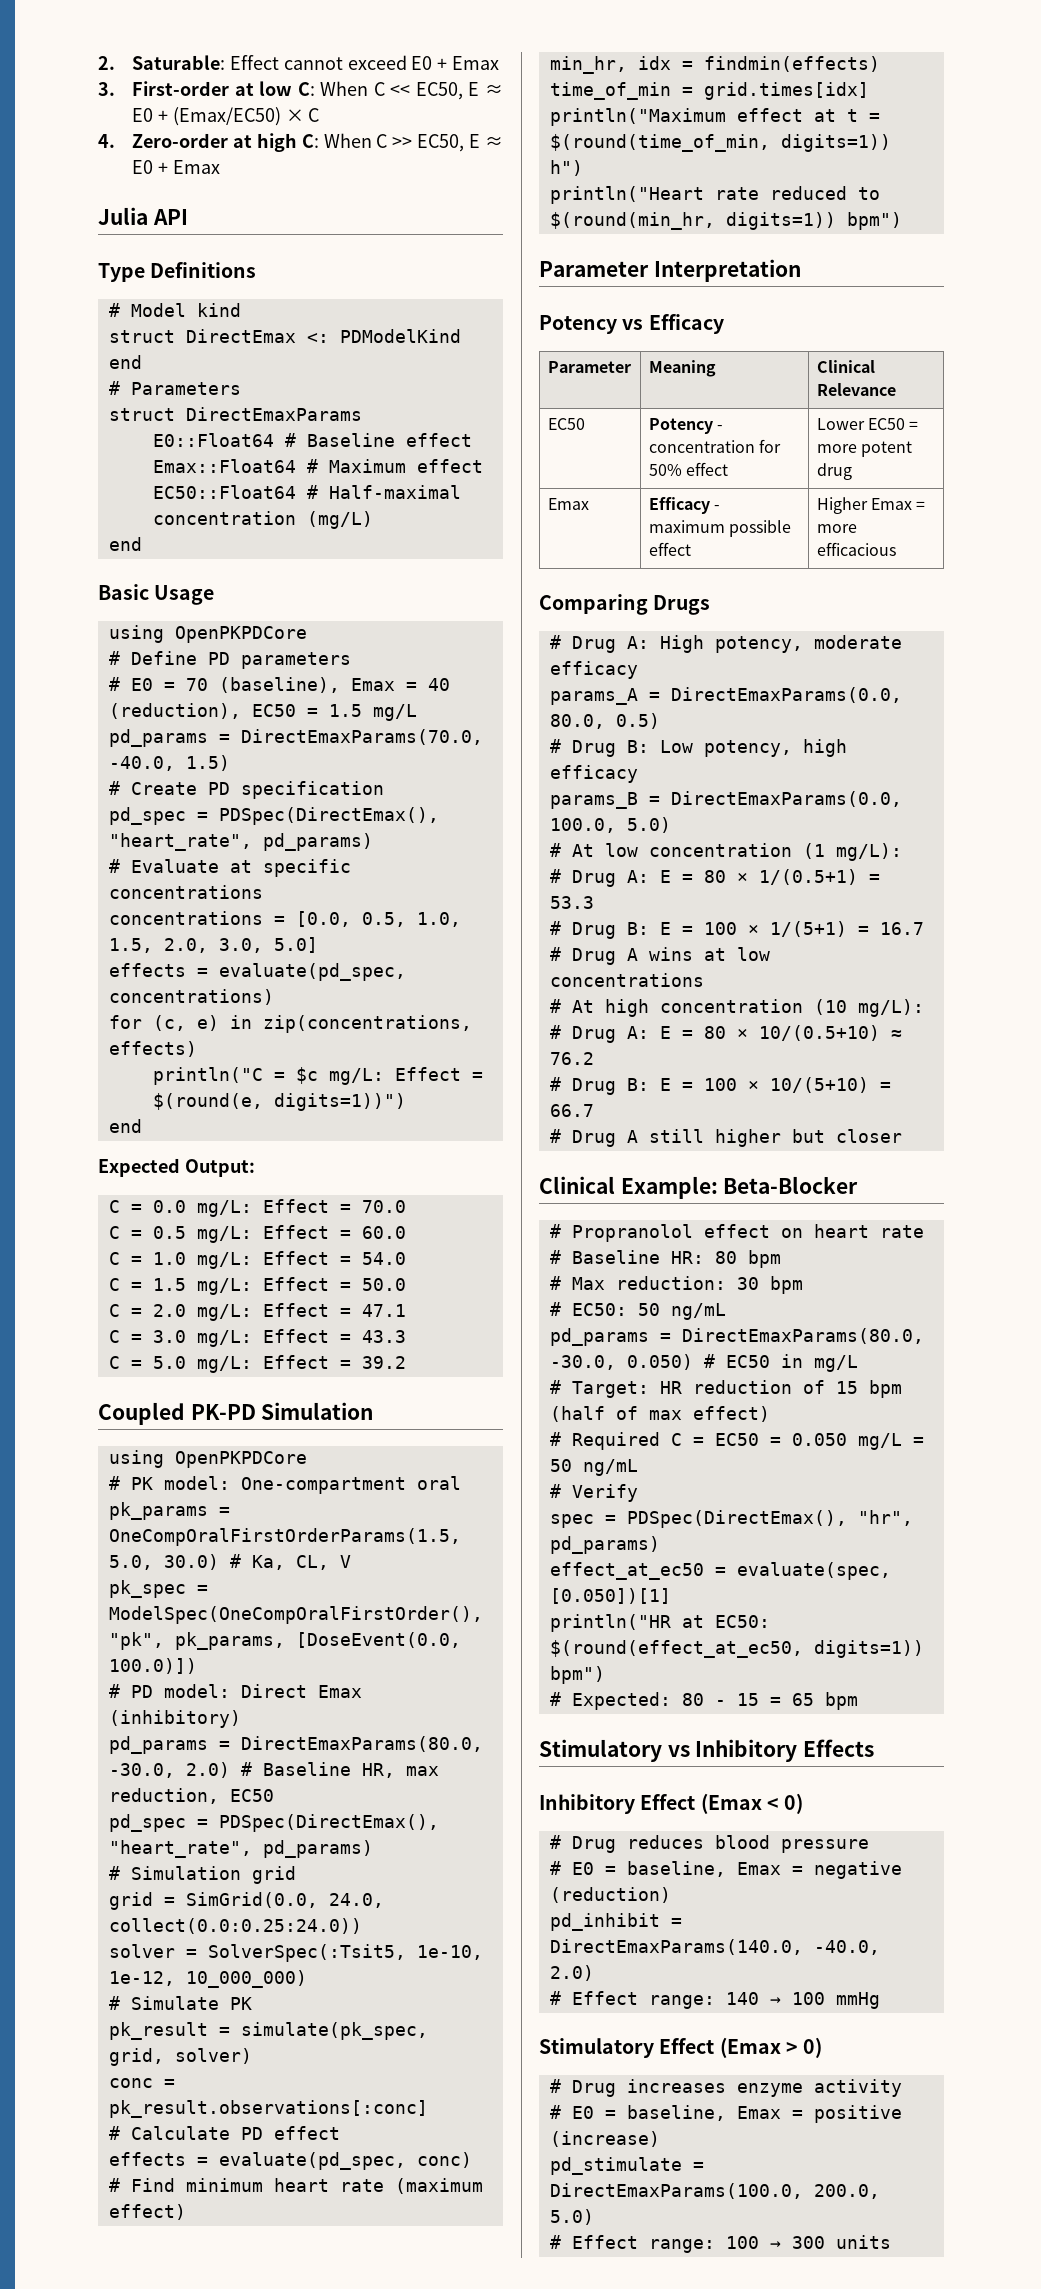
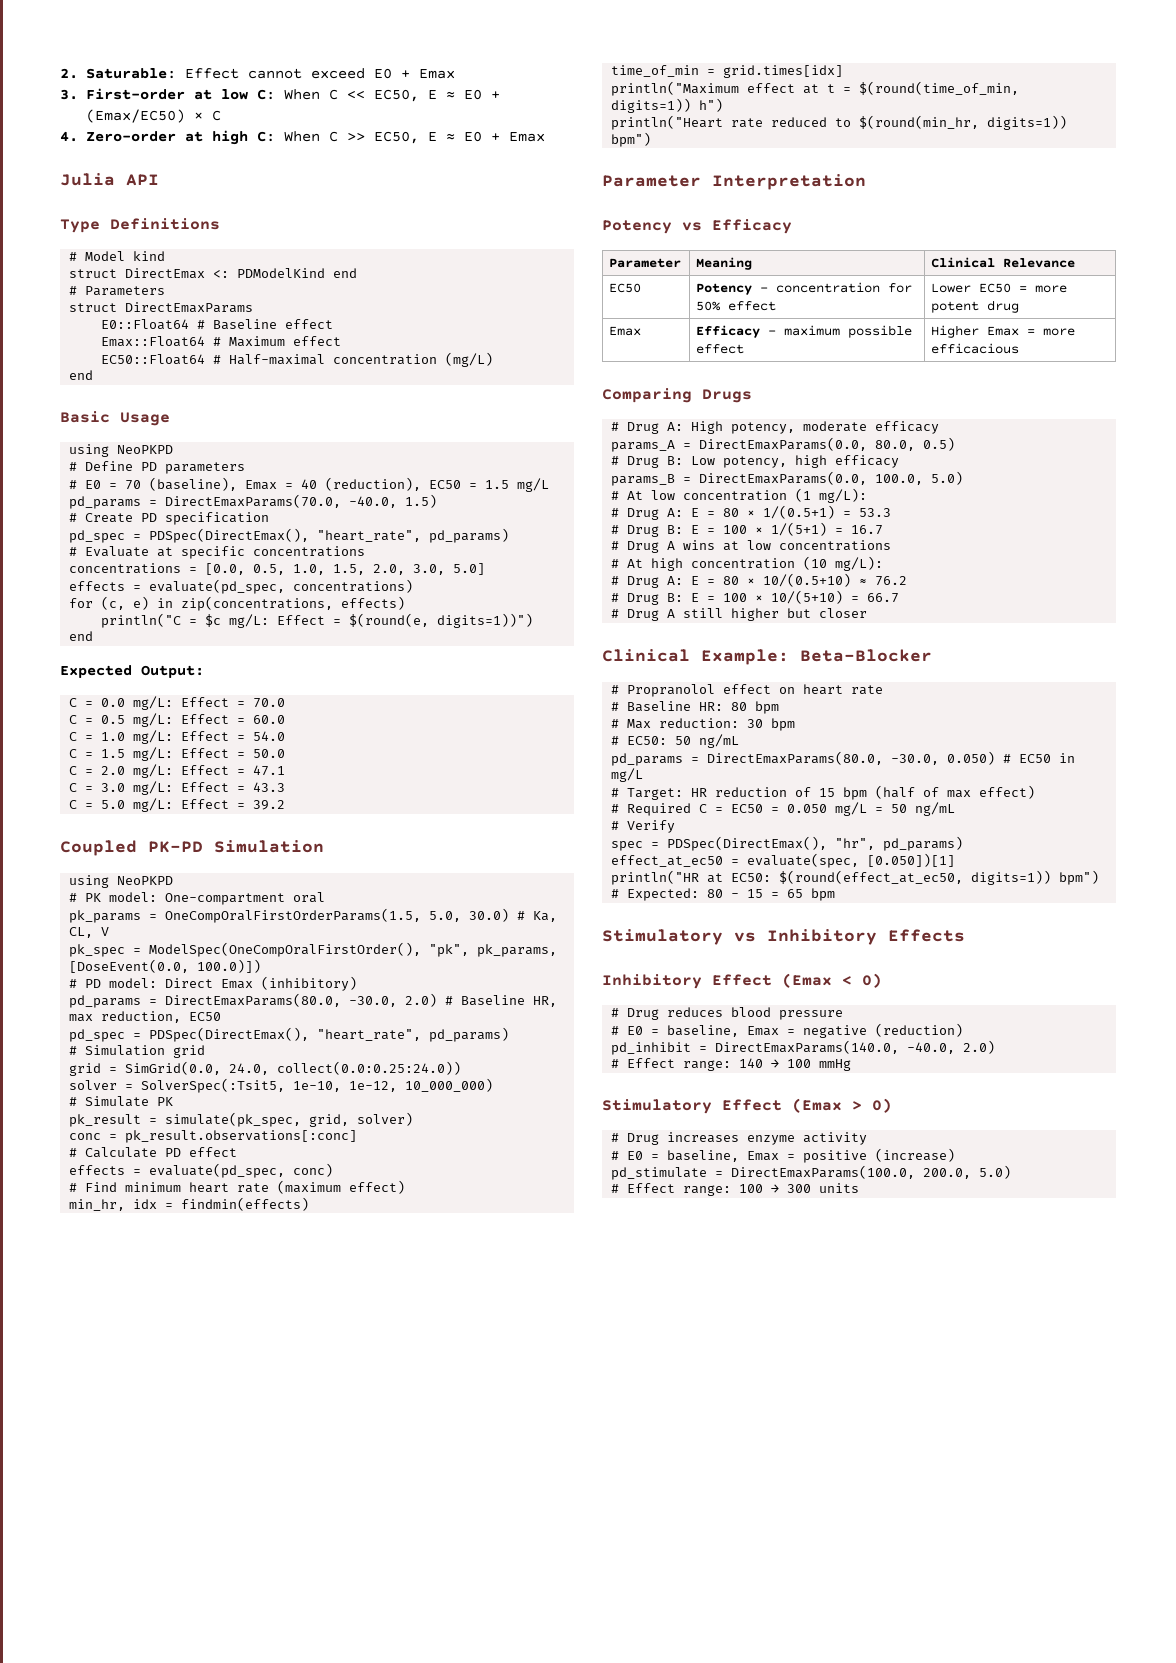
  Basic Usage
- using OpenPKPDCore
+ using NeoPKPD
  Coupled PK-PD Simulation
- using OpenPKPDCore
+ using NeoPKPD

